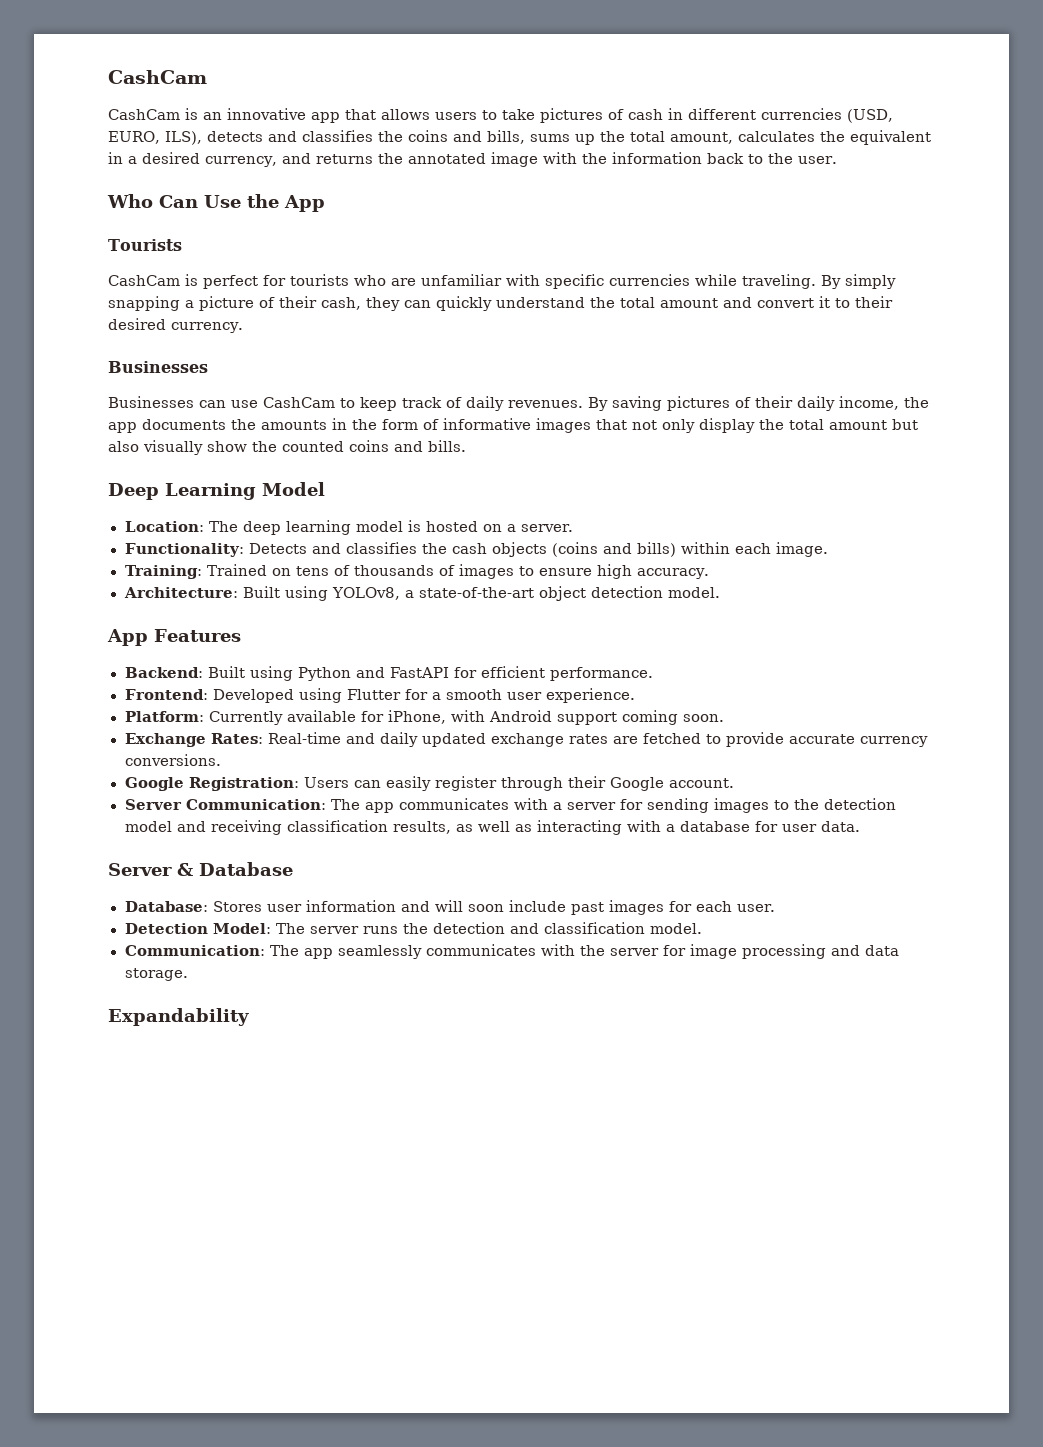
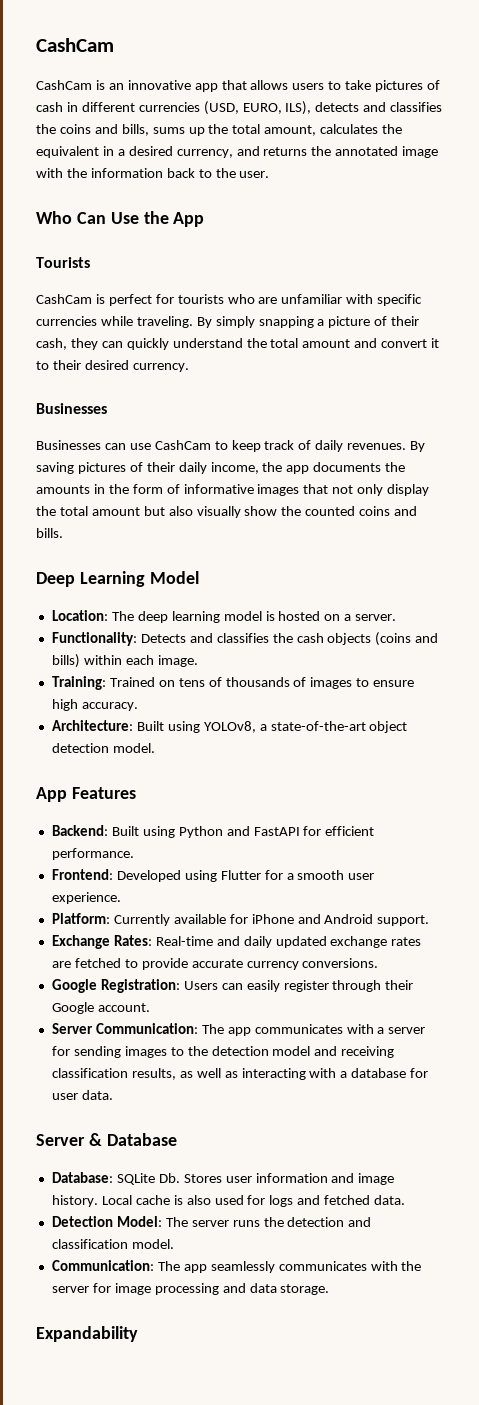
- Platform: Currently available for iPhone, with Android support coming soon.
+ Platform: Currently available for iPhone and Android support.
- Database: Stores user information and will soon include past images for each user.
+ Database: SQLite Db. Stores user information and image history. Local cache is also used for logs and fetched data.

